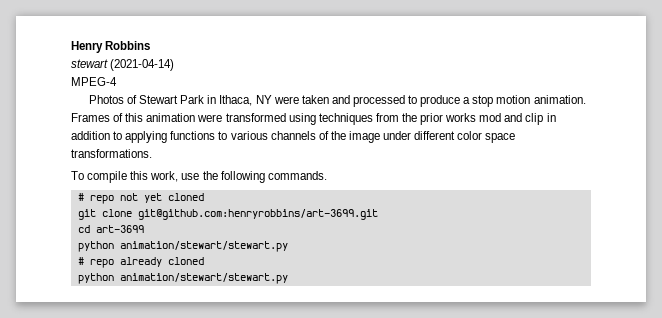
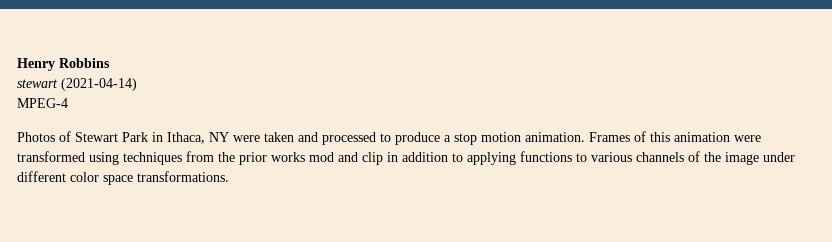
- To compile this work, use the following commands.
- # repo not yet cloned
- git clone git@github.com:henryrobbins/art-3699.git
- cd art-3699
- python animation/stewart/stewart.py
- # repo already cloned
- python animation/stewart/stewart.py

